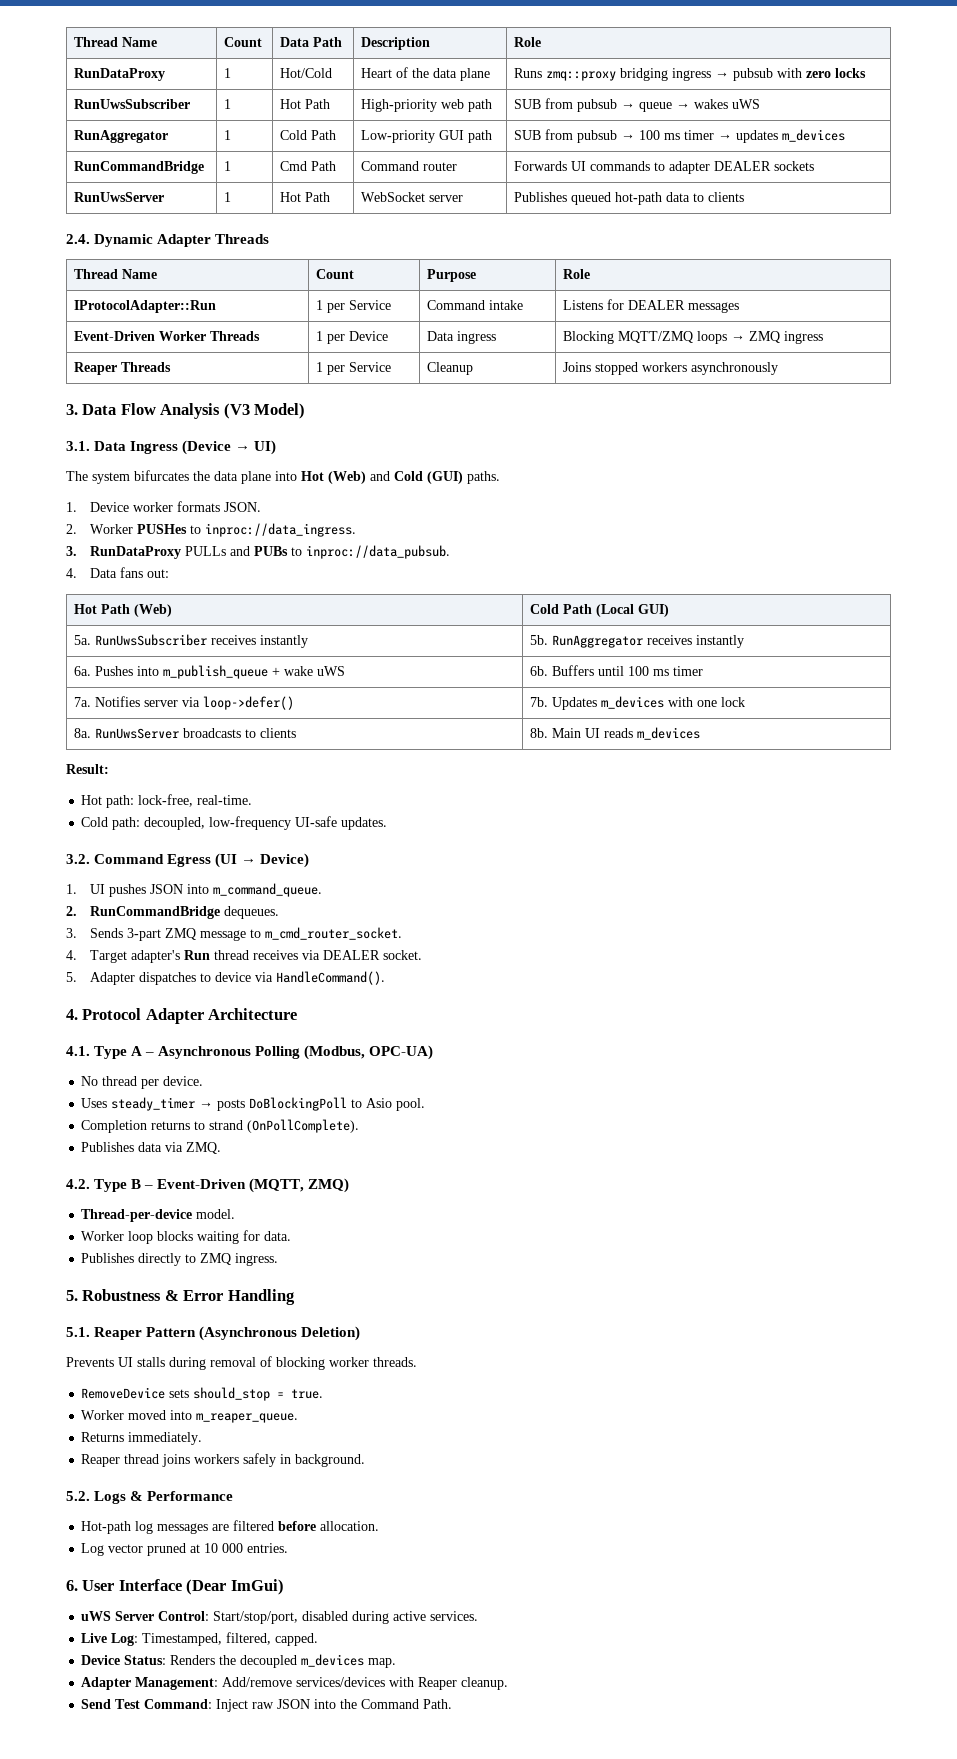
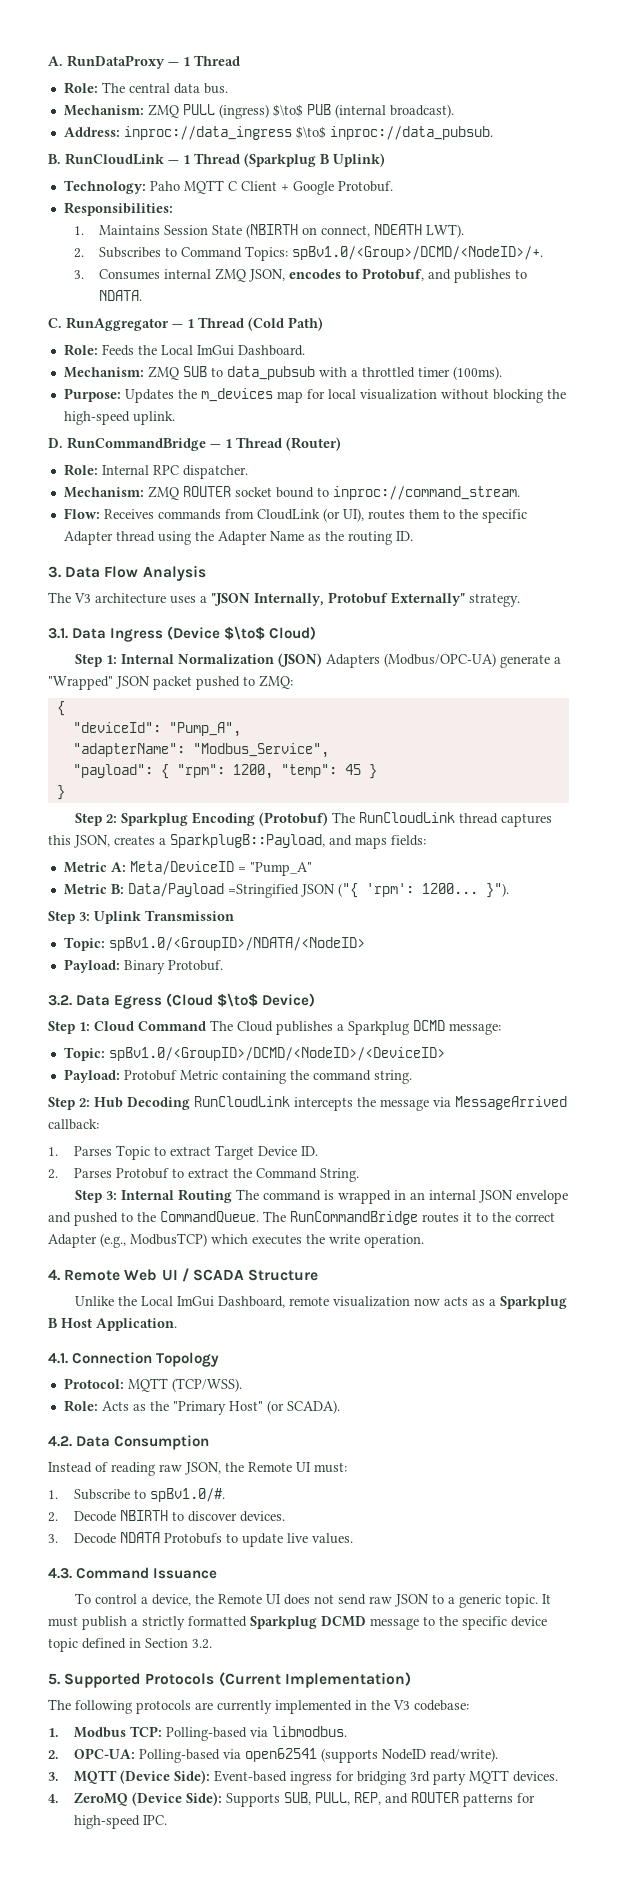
- Thread Name | Count | Data Path | Description | Role
- RunDataProxy | 1 | Hot/Cold | Heart of the data plane | Runs zmq::proxy bridging ingress → pubsub with zero locks
- RunUwsSubscriber | 1 | Hot Path | High-priority web path | SUB from pubsub → queue → wakes uWS
- RunAggregator | 1 | Cold Path | Low-priority GUI path | SUB from pubsub → 100 ms timer → updates m_devices
- RunCommandBridge | 1 | Cmd Path | Command router | Forwards UI commands to adapter DEALER sockets
- RunUwsServer | 1 | Hot Path | WebSocket server | Publishes queued hot-path data to clients
- 2.4. Dynamic Adapter Threads
- Thread Name | Count | Purpose | Role
- IProtocolAdapter::Run | 1 per Service | Command intake | Listens for DEALER messages
- Event-Driven Worker Threads | 1 per Device | Data ingress | Blocking MQTT/ZMQ loops → ZMQ ingress
- Reaper Threads | 1 per Service | Cleanup | Joins stopped workers asynchronously
- 3. Data Flow Analysis (V3 Model)
- 3.1. Data Ingress (Device → UI)
- The system bifurcates the data plane into Hot (Web) and Cold (GUI) paths.
- 1. Device worker formats JSON.
- 2. Worker PUSHes to inproc://data_ingress.
- 3. RunDataProxy PULLs and PUBs to inproc://data_pubsub.
- 4. Data fans out:
- Hot Path (Web) | Cold Path (Local GUI)
- 5a. RunUwsSubscriber receives instantly | 5b. RunAggregator receives instantly
- 6a. Pushes into m_publish_queue + wake uWS | 6b. Buffers until 100 ms timer
- 7a. Notifies server via loop->defer() | 7b. Updates m_devices with one lock
- 8a. RunUwsServer broadcasts to clients | 8b. Main UI reads m_devices
- Result:
- Hot path: lock-free, real-time.
- Cold path: decoupled, low-frequency UI-safe updates.
- 3.2. Command Egress (UI → Device)
- 1. UI pushes JSON into m_command_queue.
- 2. RunCommandBridge dequeues.
- 3. Sends 3-part ZMQ message to m_cmd_router_socket.
- 4. Target adapter's Run thread receives via DEALER socket.
- 5. Adapter dispatches to device via HandleCommand().
- 4. Protocol Adapter Architecture
- 4.1. Type A – Asynchronous Polling (Modbus, OPC-UA)
- No thread per device.
- Uses steady_timer → posts DoBlockingPoll to Asio pool.
- Completion returns to strand (OnPollComplete).
- Publishes data via ZMQ.
- 4.2. Type B – Event-Driven (MQTT, ZMQ)
- Thread-per-device model.
- Worker loop blocks waiting for data.
- Publishes directly to ZMQ ingress.
- 5. Robustness & Error Handling
- 5.1. Reaper Pattern (Asynchronous Deletion)
- Prevents UI stalls during removal of blocking worker threads.
- RemoveDevice sets should_stop = true.
- Worker moved into m_reaper_queue.
- Returns immediately.
- Reaper thread joins workers safely in background.
- 5.2. Logs & Performance
- Hot-path log messages are filtered before allocation.
- Log vector pruned at 10 000 entries.
- 6. User Interface (Dear ImGui)
- uWS Server Control: Start/stop/port, disabled during active services.
- Live Log: Timestamped, filtered, capped.
- Device Status: Renders the decoupled m_devices map.
- Adapter Management: Add/remove services/devices with Reaper cleanup.
- Send Test Command: Inject raw JSON into the Command Path.
+ A. RunDataProxy — 1 Thread
+ Role: The central data bus.
+ Mechanism: ZMQ PULL (ingress) $\to$ PUB (internal broadcast).
+ Address: inproc://data_ingress $\to$ inproc://data_pubsub.
+ B. RunCloudLink — 1 Thread (Sparkplug B Uplink)
+ Technology: Paho MQTT C Client + Google Protobuf.
+ Responsibilities:
+ 1. Maintains Session State (NBIRTH on connect, NDEATH LWT).
+ 2. Subscribes to Command Topics: spBv1.0/<Group>/DCMD/<NodeID>/+.
+ 3. Consumes internal ZMQ JSON, encodes to Protobuf, and publishes to NDATA.
+ C. RunAggregator — 1 Thread (Cold Path)
+ Role: Feeds the Local ImGui Dashboard.
+ Mechanism: ZMQ SUB to data_pubsub with a throttled timer (100ms).
+ Purpose: Updates the m_devices map for local visualization without blocking the high-speed uplink.
+ D. RunCommandBridge — 1 Thread (Router)
+ Role: Internal RPC dispatcher.
+ Mechanism: ZMQ ROUTER socket bound to inproc://command_stream.
+ Flow: Receives commands from CloudLink (or UI), routes them to the specific Adapter thread using the Adapter Name as the routing ID.
+ 3. Data Flow Analysis
+ The V3 architecture uses a "JSON Internally, Protobuf Externally" strategy.
+ 3.1. Data Ingress (Device $\to$ Cloud)
+ Step 1: Internal Normalization (JSON) Adapters (Modbus/OPC-UA) generate a "Wrapped" JSON packet pushed to ZMQ:
+ {
+ "deviceId": "Pump_A",
+ "adapterName": "Modbus_Service",
+ "payload": { "rpm": 1200, "temp": 45 }
+ }
+ Step 2: Sparkplug Encoding (Protobuf) The RunCloudLink thread captures this JSON, creates a SparkplugB::Payload, and maps fields:
+ Metric A: Meta/DeviceID = "Pump_A"
+ Metric B: Data/Payload =Stringified JSON ("{ 'rpm': 1200... }").
+ Step 3: Uplink Transmission
+ Topic: spBv1.0/<GroupID>/NDATA/<NodeID>
+ Payload: Binary Protobuf.
+ 3.2. Data Egress (Cloud $\to$ Device)
+ Step 1: Cloud Command The Cloud publishes a Sparkplug DCMD message:
+ Topic: spBv1.0/<GroupID>/DCMD/<NodeID>/<DeviceID>
+ Payload: Protobuf Metric containing the command string.
+ Step 2: Hub Decoding RunCloudLink intercepts the message via MessageArrived callback:
+ 1. Parses Topic to extract Target Device ID.
+ 2. Parses Protobuf to extract the Command String.
+ Step 3: Internal Routing The command is wrapped in an internal JSON envelope and pushed to the CommandQueue. The RunCommandBridge routes it to the correct Adapter (e.g., ModbusTCP) which executes the write operation.
+ 4. Remote Web UI / SCADA Structure
+ Unlike the Local ImGui Dashboard, remote visualization now acts as a Sparkplug B Host Application.
+ 4.1. Connection Topology
+ Protocol: MQTT (TCP/WSS).
+ Role: Acts as the "Primary Host" (or SCADA).
+ 4.2. Data Consumption
+ Instead of reading raw JSON, the Remote UI must:
+ 1. Subscribe to spBv1.0/#.
+ 2. Decode NBIRTH to discover devices.
+ 3. Decode NDATA Protobufs to update live values.
+ 4.3. Command Issuance
+ To control a device, the Remote UI does not send raw JSON to a generic topic. It must publish a strictly formatted Sparkplug DCMD message to the specific device topic defined in Section 3.2.
+ 5. Supported Protocols (Current Implementation)
+ The following protocols are currently implemented in the V3 codebase:
+ 1. Modbus TCP: Polling-based via libmodbus.
+ 2. OPC-UA: Polling-based via open62541 (supports NodeID read/write).
+ 3. MQTT (Device Side): Event-based ingress for bridging 3rd party MQTT devices.
+ 4. ZeroMQ (Device Side): Supports SUB, PULL, REP, and ROUTER patterns for high-speed IPC.

